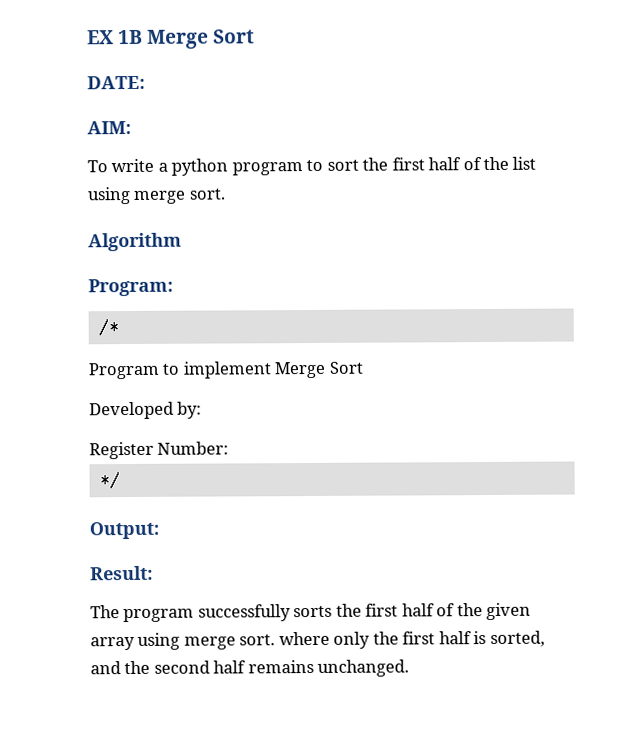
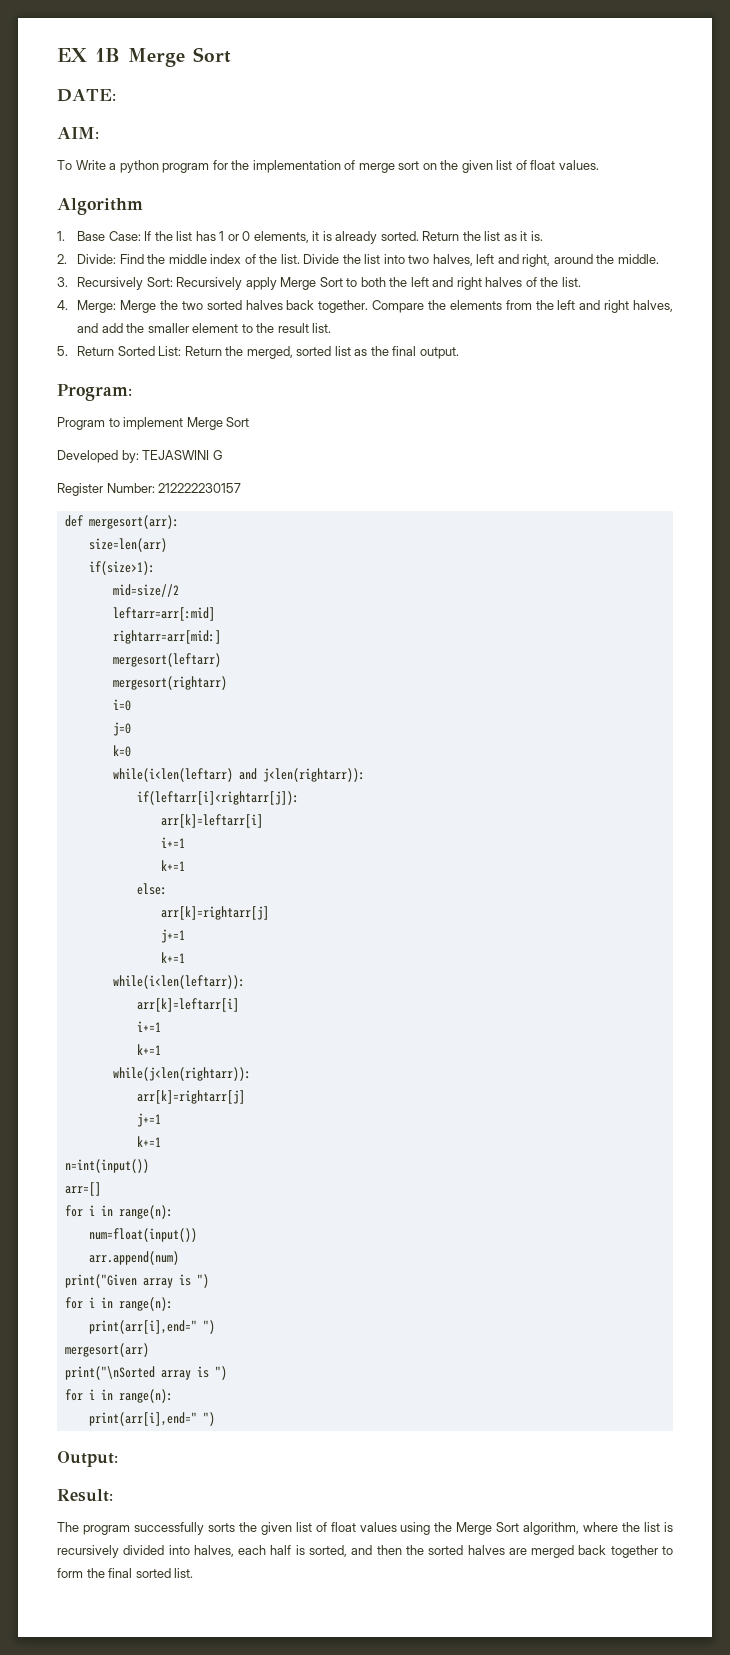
- To write a python program to sort the first half of the list using merge sort.
+ To Write a python program for the implementation of merge sort on the given list of float values.
  Algorithm
+ 1. Base Case: If the list has 1 or 0 elements, it is already sorted. Return the list as it is.
+ 2. Divide: Find the middle index of the list. Divide the list into two halves, left and right, around the middle.
+ 3. Recursively Sort: Recursively apply Merge Sort to both the left and right halves of the list.
+ 4. Merge: Merge the two sorted halves back together. Compare the elements from the left and right halves, and add the smaller element to the result list.
+ 5. Return Sorted List: Return the merged, sorted list as the final output.
- /*
- Developed by:
+ Developed by: TEJASWINI G
- Register Number:
- */
+ Register Number: 212222230157
+ def mergesort(arr):
+ size=len(arr)
+ if(size>1):
+ mid=size//2
+ leftarr=arr[:mid]
+ rightarr=arr[mid:]
+ mergesort(leftarr)
+ mergesort(rightarr)
+ i=0
+ j=0
+ k=0
+ while(i<len(leftarr) and j<len(rightarr)):
+ if(leftarr[i]<rightarr[j]):
+ arr[k]=leftarr[i]
+ i+=1
+ k+=1
+ else:
+ arr[k]=rightarr[j]
+ j+=1
+ k+=1
+ while(i<len(leftarr)):
+ arr[k]=leftarr[i]
+ i+=1
+ k+=1
+ while(j<len(rightarr)):
+ arr[k]=rightarr[j]
+ j+=1
+ k+=1
+ n=int(input())
+ arr=[]
+ for i in range(n):
+ num=float(input())
+ arr.append(num)
+ print("Given array is ")
+ for i in range(n):
+ print(arr[i],end=" ")
+ mergesort(arr)
+ print("\nSorted array is ")
+ for i in range(n):
+ print(arr[i],end=" ")
- The program successfully sorts the first half of the given array using merge sort. where only the first half is sorted, and the second half remains unchanged.
+ The program successfully sorts the given list of float values using the Merge Sort algorithm, where the list is recursively divided into halves, each half is sorted, and then the sorted halves are merged back together to form the final sorted list.

